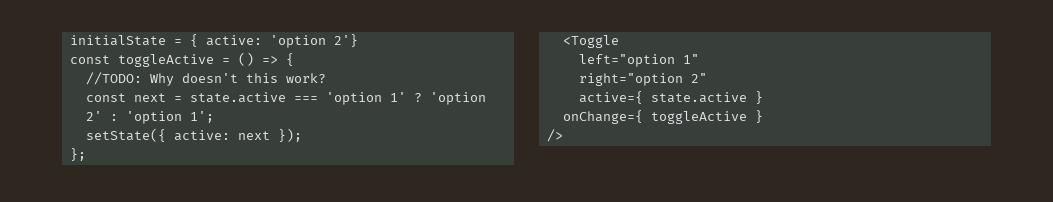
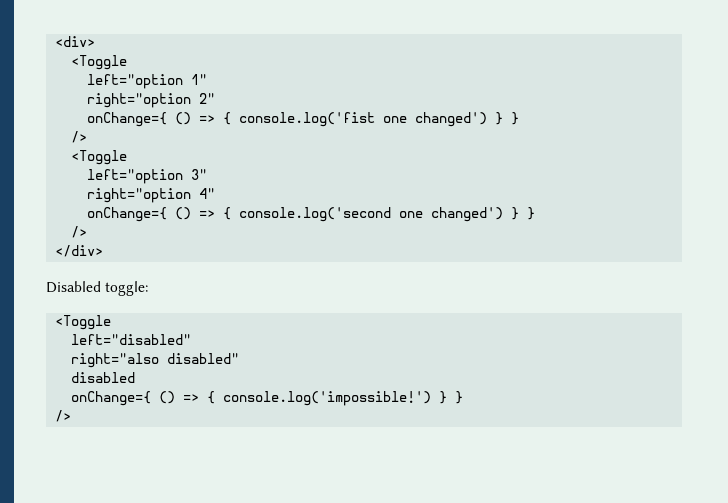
- initialState = { active: 'option 2'}
- const toggleActive = () => {
- //TODO: Why doesn't this work?
- const next = state.active === 'option 1' ? 'option 2' : 'option 1';
- setState({ active: next });
- };
+ <div>
- active={ state.active }
- onChange={ toggleActive }
+ onChange={ () => { console.log('fist one changed') } }
+ />
+ <Toggle
+ left="option 3"
+ right="option 4"
+ onChange={ () => { console.log('second one changed') } }
+ />
+ </div>
+ Disabled toggle:
+ <Toggle
+ left="disabled"
+ right="also disabled"
+ disabled
+ onChange={ () => { console.log('impossible!') } }

